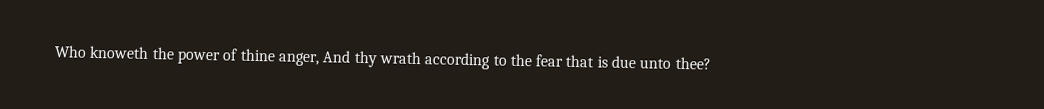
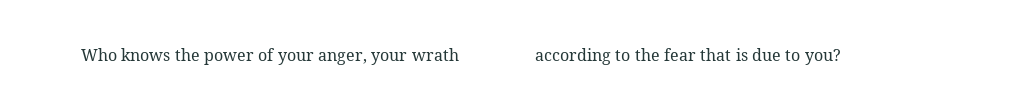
- Who knoweth the power of thine anger, And thy wrath according to the fear that is due unto thee?
+ Who knows the power of your anger, your wrath according to the fear that is due to you?

